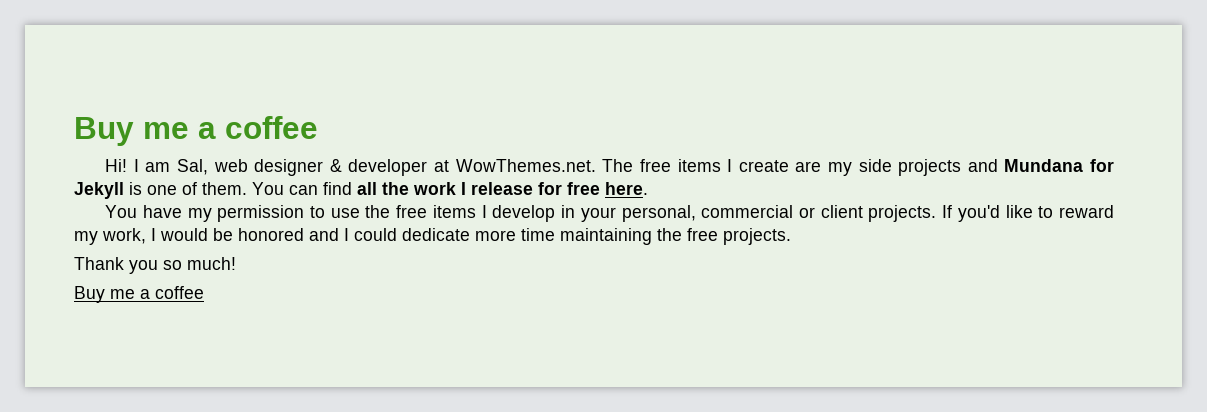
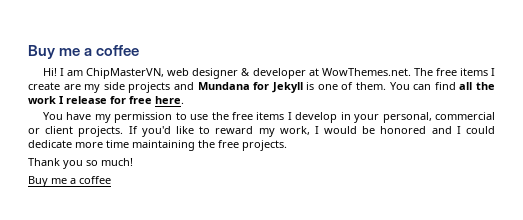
- I am Sal, web designer & developer at WowThemes.net. The free items I create are my side projects and Mundana for Jekyll is one of them.
+ I am ChipMasterVN, web designer & developer at WowThemes.net. The free items I create are my side projects and Mundana for Jekyll is one of them.

